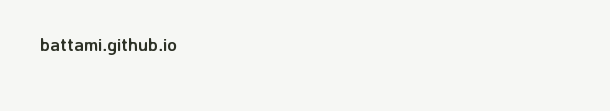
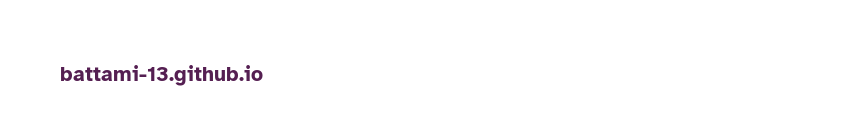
- battami.github.io
+ battami-13.github.io

